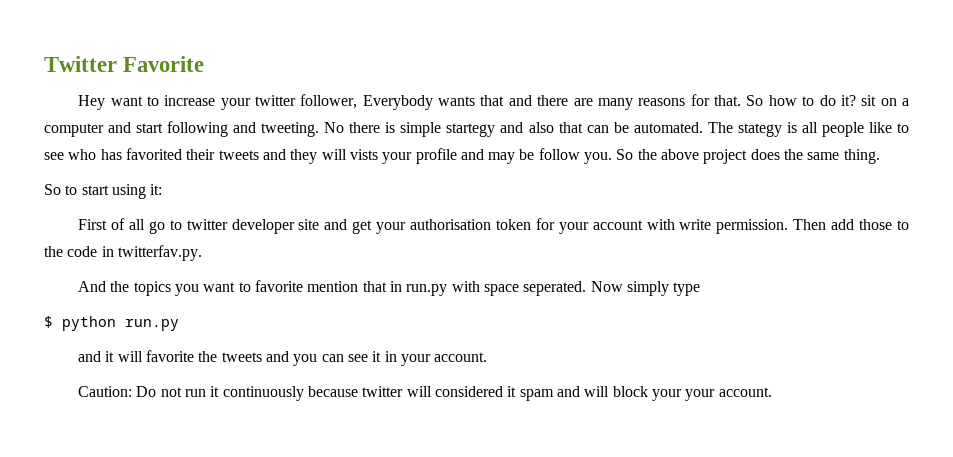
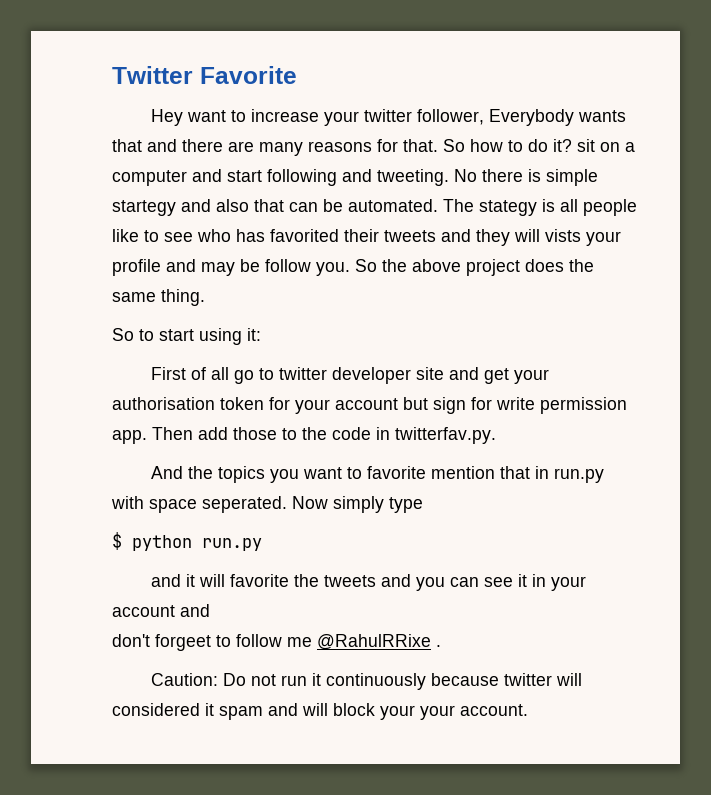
- First of all go to twitter developer site and get your authorisation token for your account with write permission.
+ First of all go to twitter developer site and get your authorisation token for your account but sign for write permission app.
- and it will favorite the tweets and you can see it in your account.
+ and it will favorite the tweets and you can see it in your account and
+ don't forgeet to follow me @RahulRRixe .

